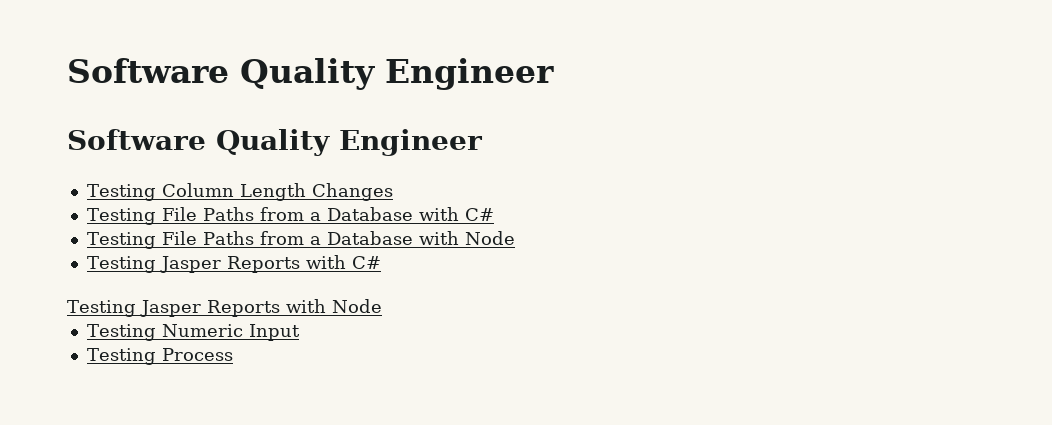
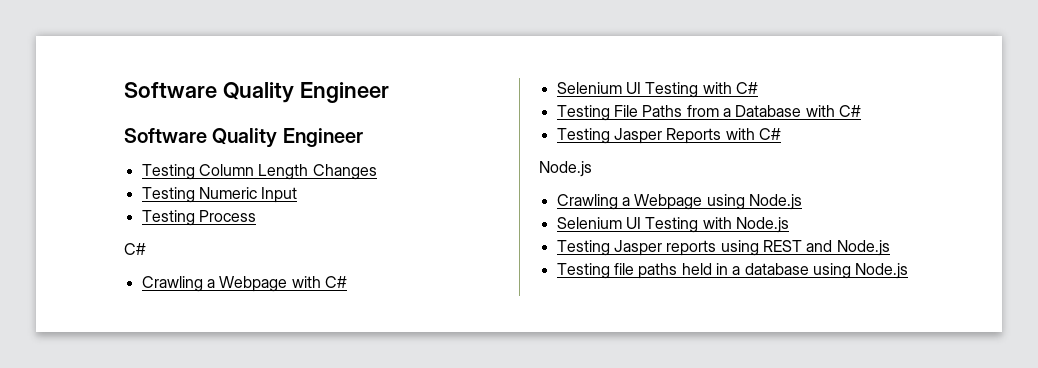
- Testing File Paths from a Database with C#
+ Testing Numeric Input
+ Testing Process
+ C#
+ Crawling a Webpage with C#
+ Selenium UI Testing with C#
- Testing File Paths from a Database with Node
+ Testing File Paths from a Database with C#
  Testing Jasper Reports with C#
- Testing Jasper Reports with Node
- Testing Numeric Input
- Testing Process
+ Node.js
+ Crawling a Webpage using Node.js
+ Selenium UI Testing with Node.js
+ Testing Jasper reports using REST and Node.js
+ Testing file paths held in a database using Node.js

